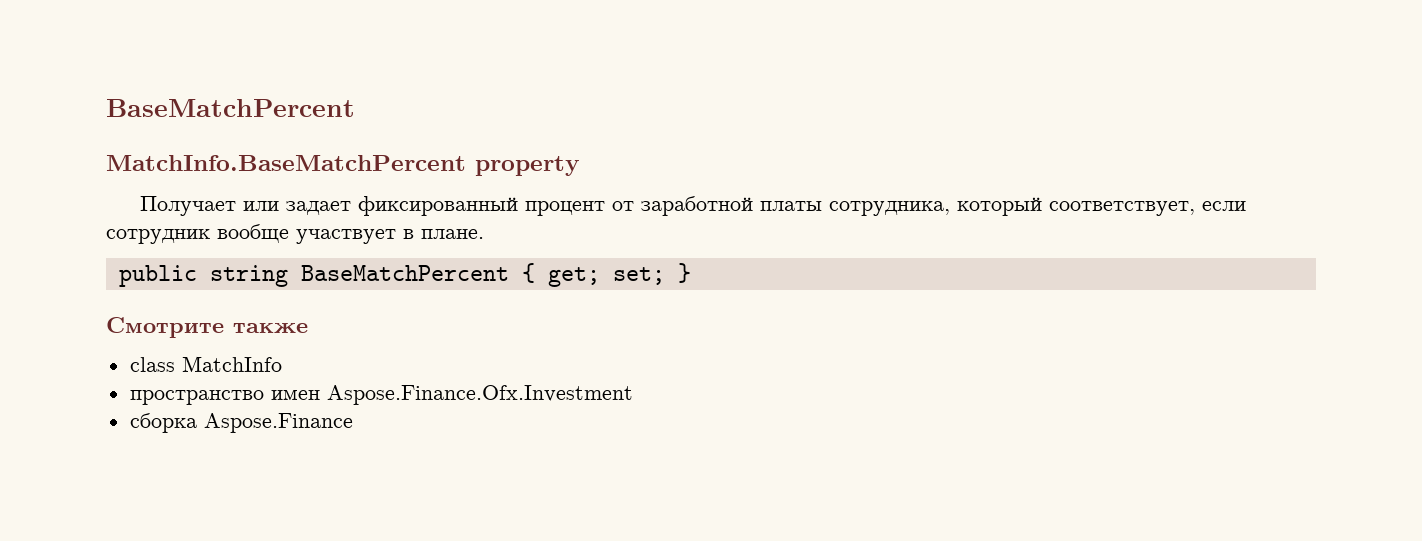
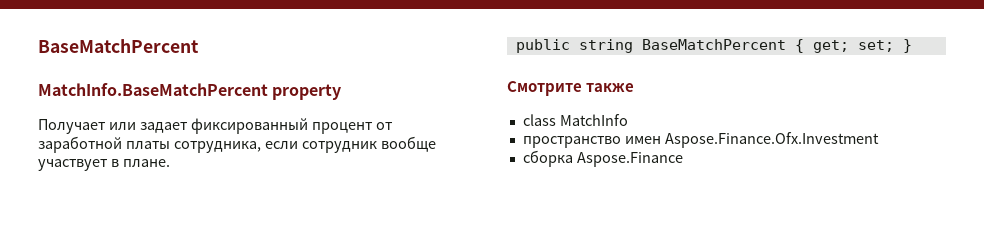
- Получает или задает фиксированный процент от заработной платы сотрудника, который соответствует, если сотрудник вообще участвует в плане.
+ Получает или задает фиксированный процент от заработной платы сотрудника, если сотрудник вообще участвует в плане.

